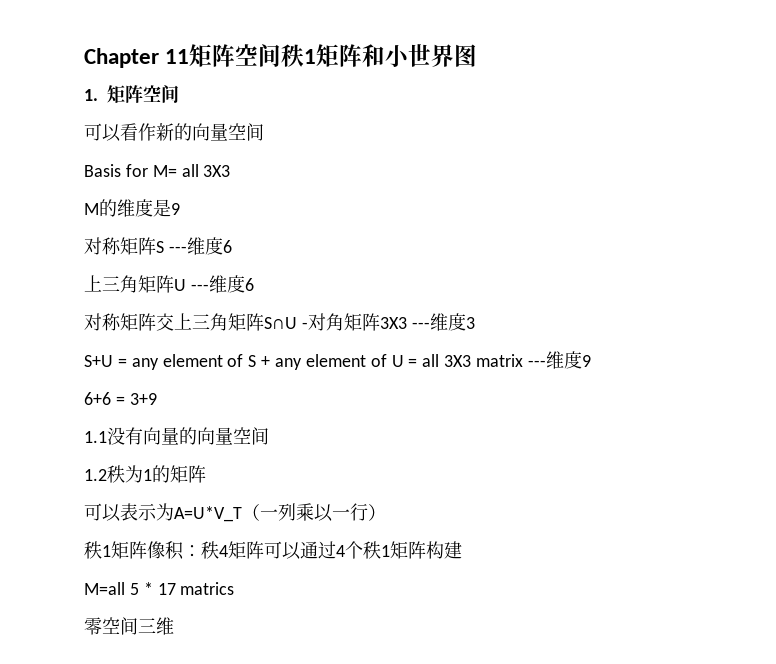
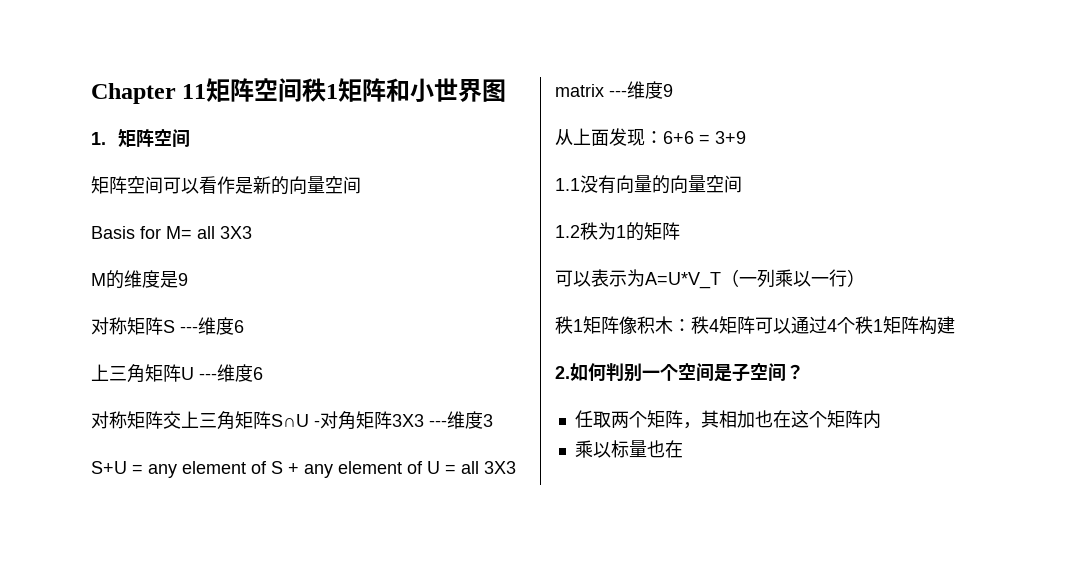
- 可以看作新的向量空间
+ 矩阵空间可以看作是新的向量空间
- 6+6 = 3+9
+ 从上面发现：6+6 = 3+9
- 秩1矩阵像积：秩4矩阵可以通过4个秩1矩阵构建
+ 秩1矩阵像积木：秩4矩阵可以通过4个秩1矩阵构建
- M=all 5 * 17 matrics
- 零空间三维
+ 2.如何判别一个空间是子空间？
+ 任取两个矩阵，其相加也在这个矩阵内
+ 乘以标量也在

